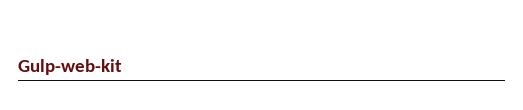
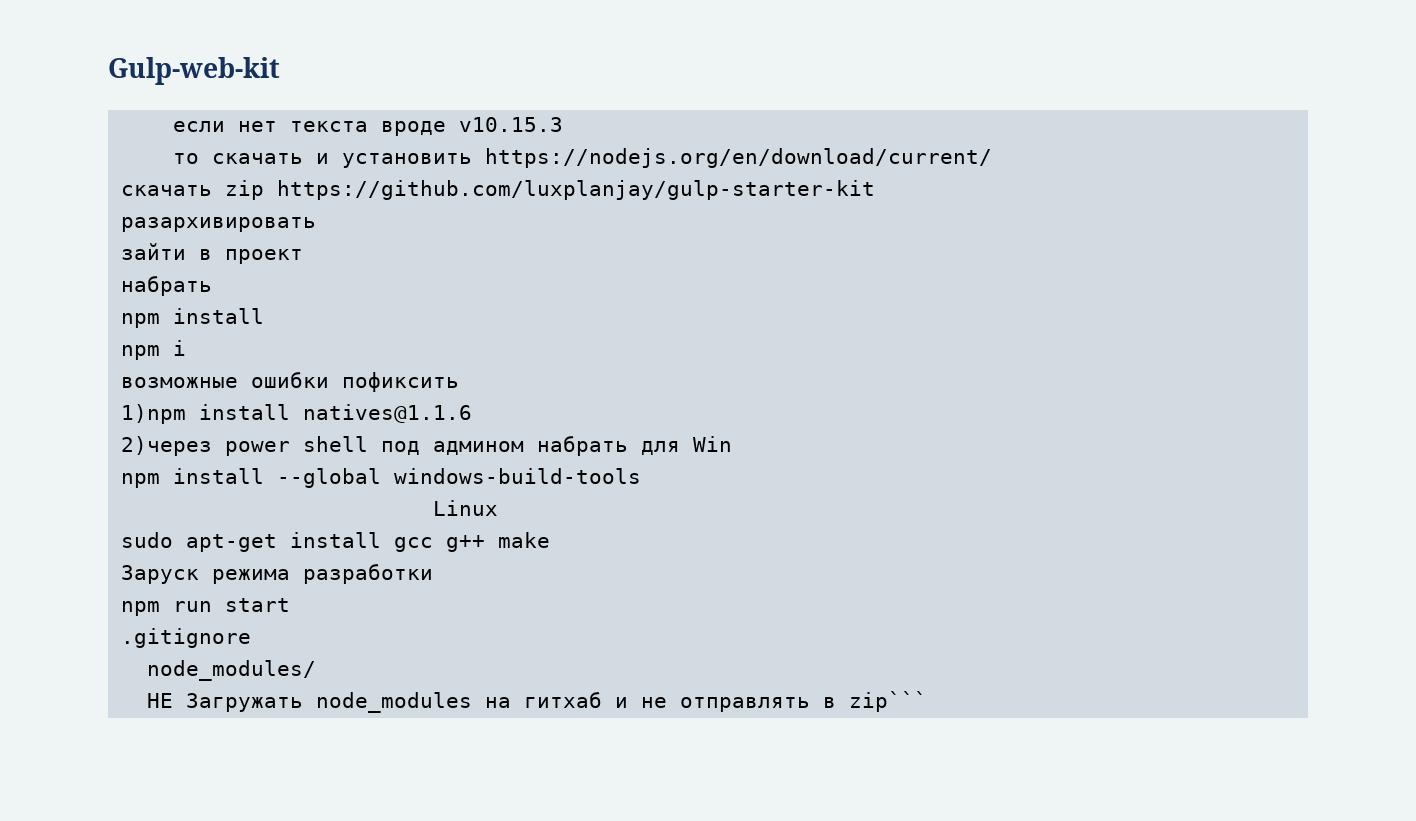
+ если нет текста вроде v10.15.3
+ то скачать и установить https://nodejs.org/en/download/current/
+ скачать zip https://github.com/luxplanjay/gulp-starter-kit
+ разархивировать
+ зайти в проект
+ набрать
+ npm install
+ npm i
+ возможные ошибки пофиксить
+ 1)npm install natives@1.1.6
+ 2)через power shell под админом набрать для Win
+ npm install --global windows-build-tools
+ Linux
+ sudo apt-get install gcc g++ make
+ Заруск режима разработки
+ npm run start
+ .gitignore
+ node_modules/
+ НЕ Загружать node_modules на гитхаб и не отправлять в zip```

